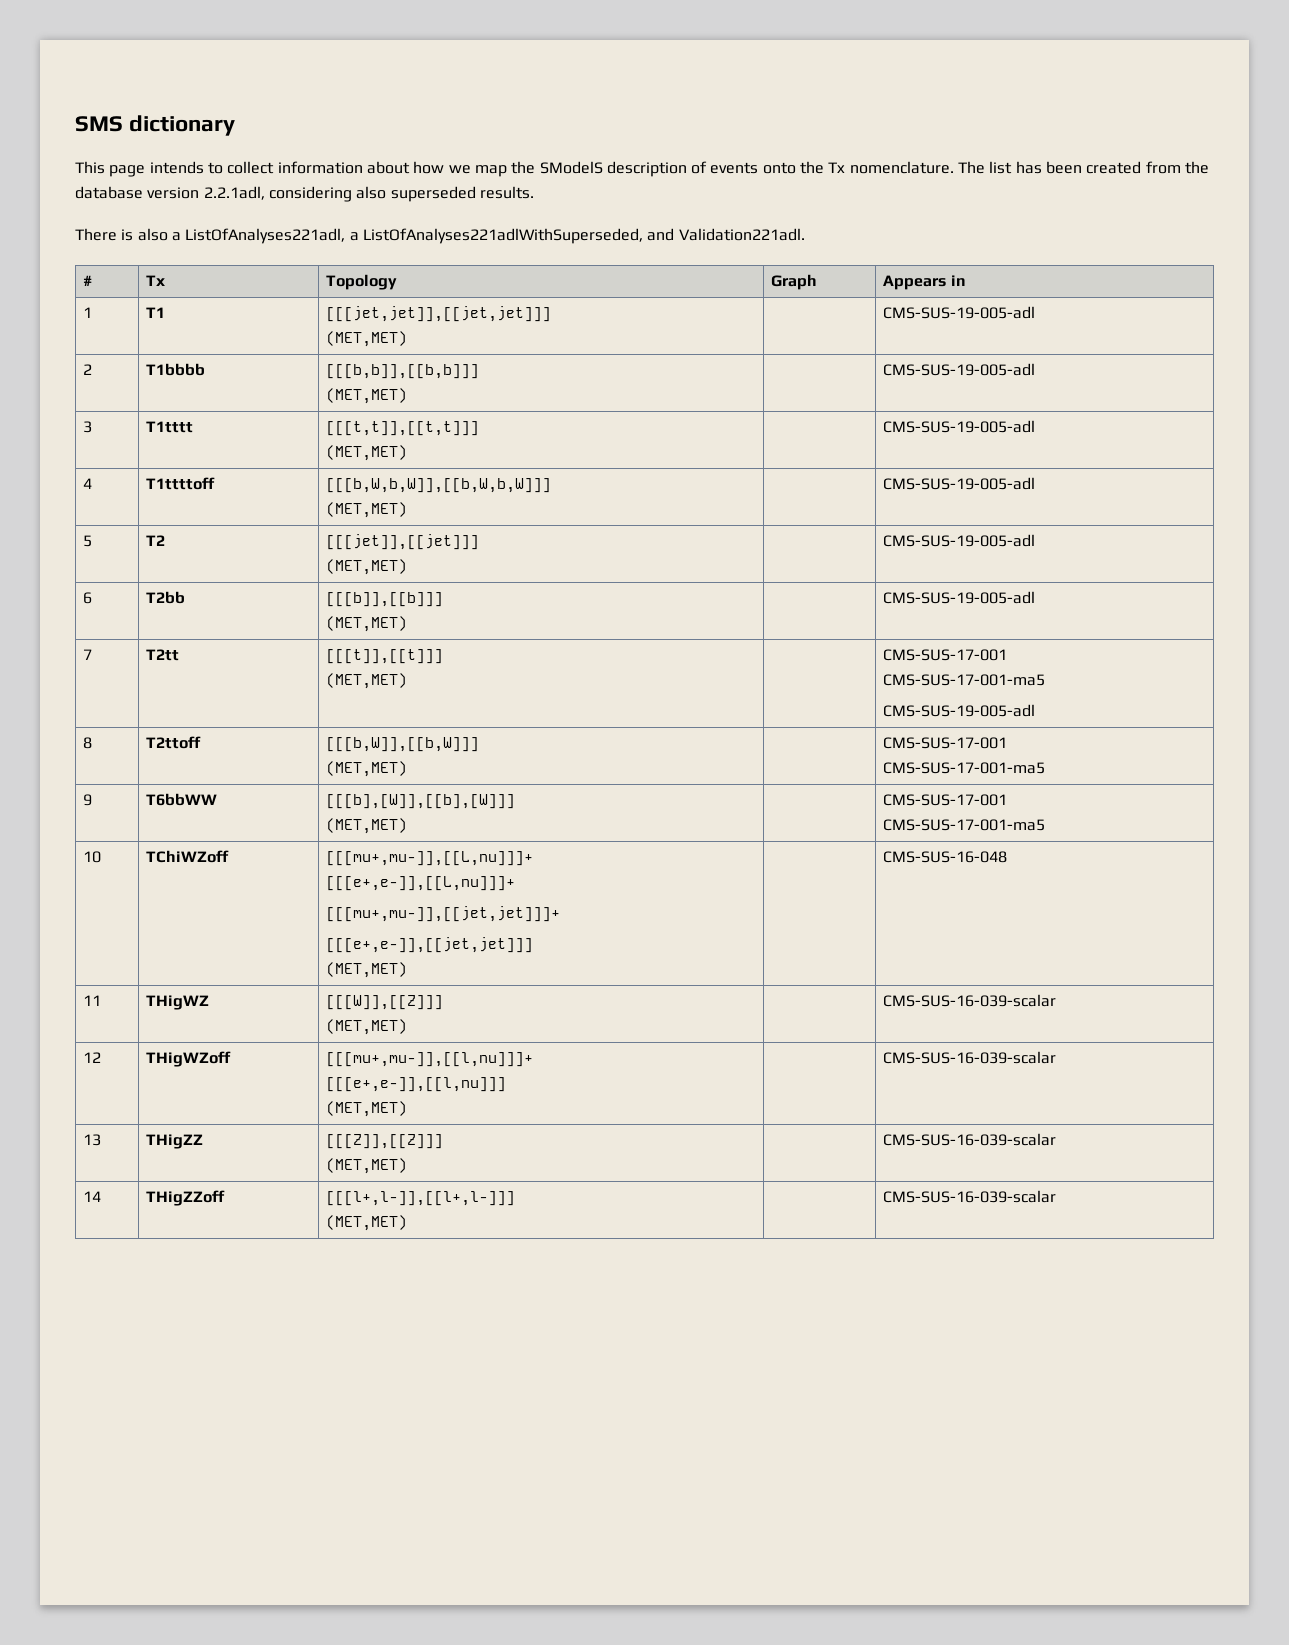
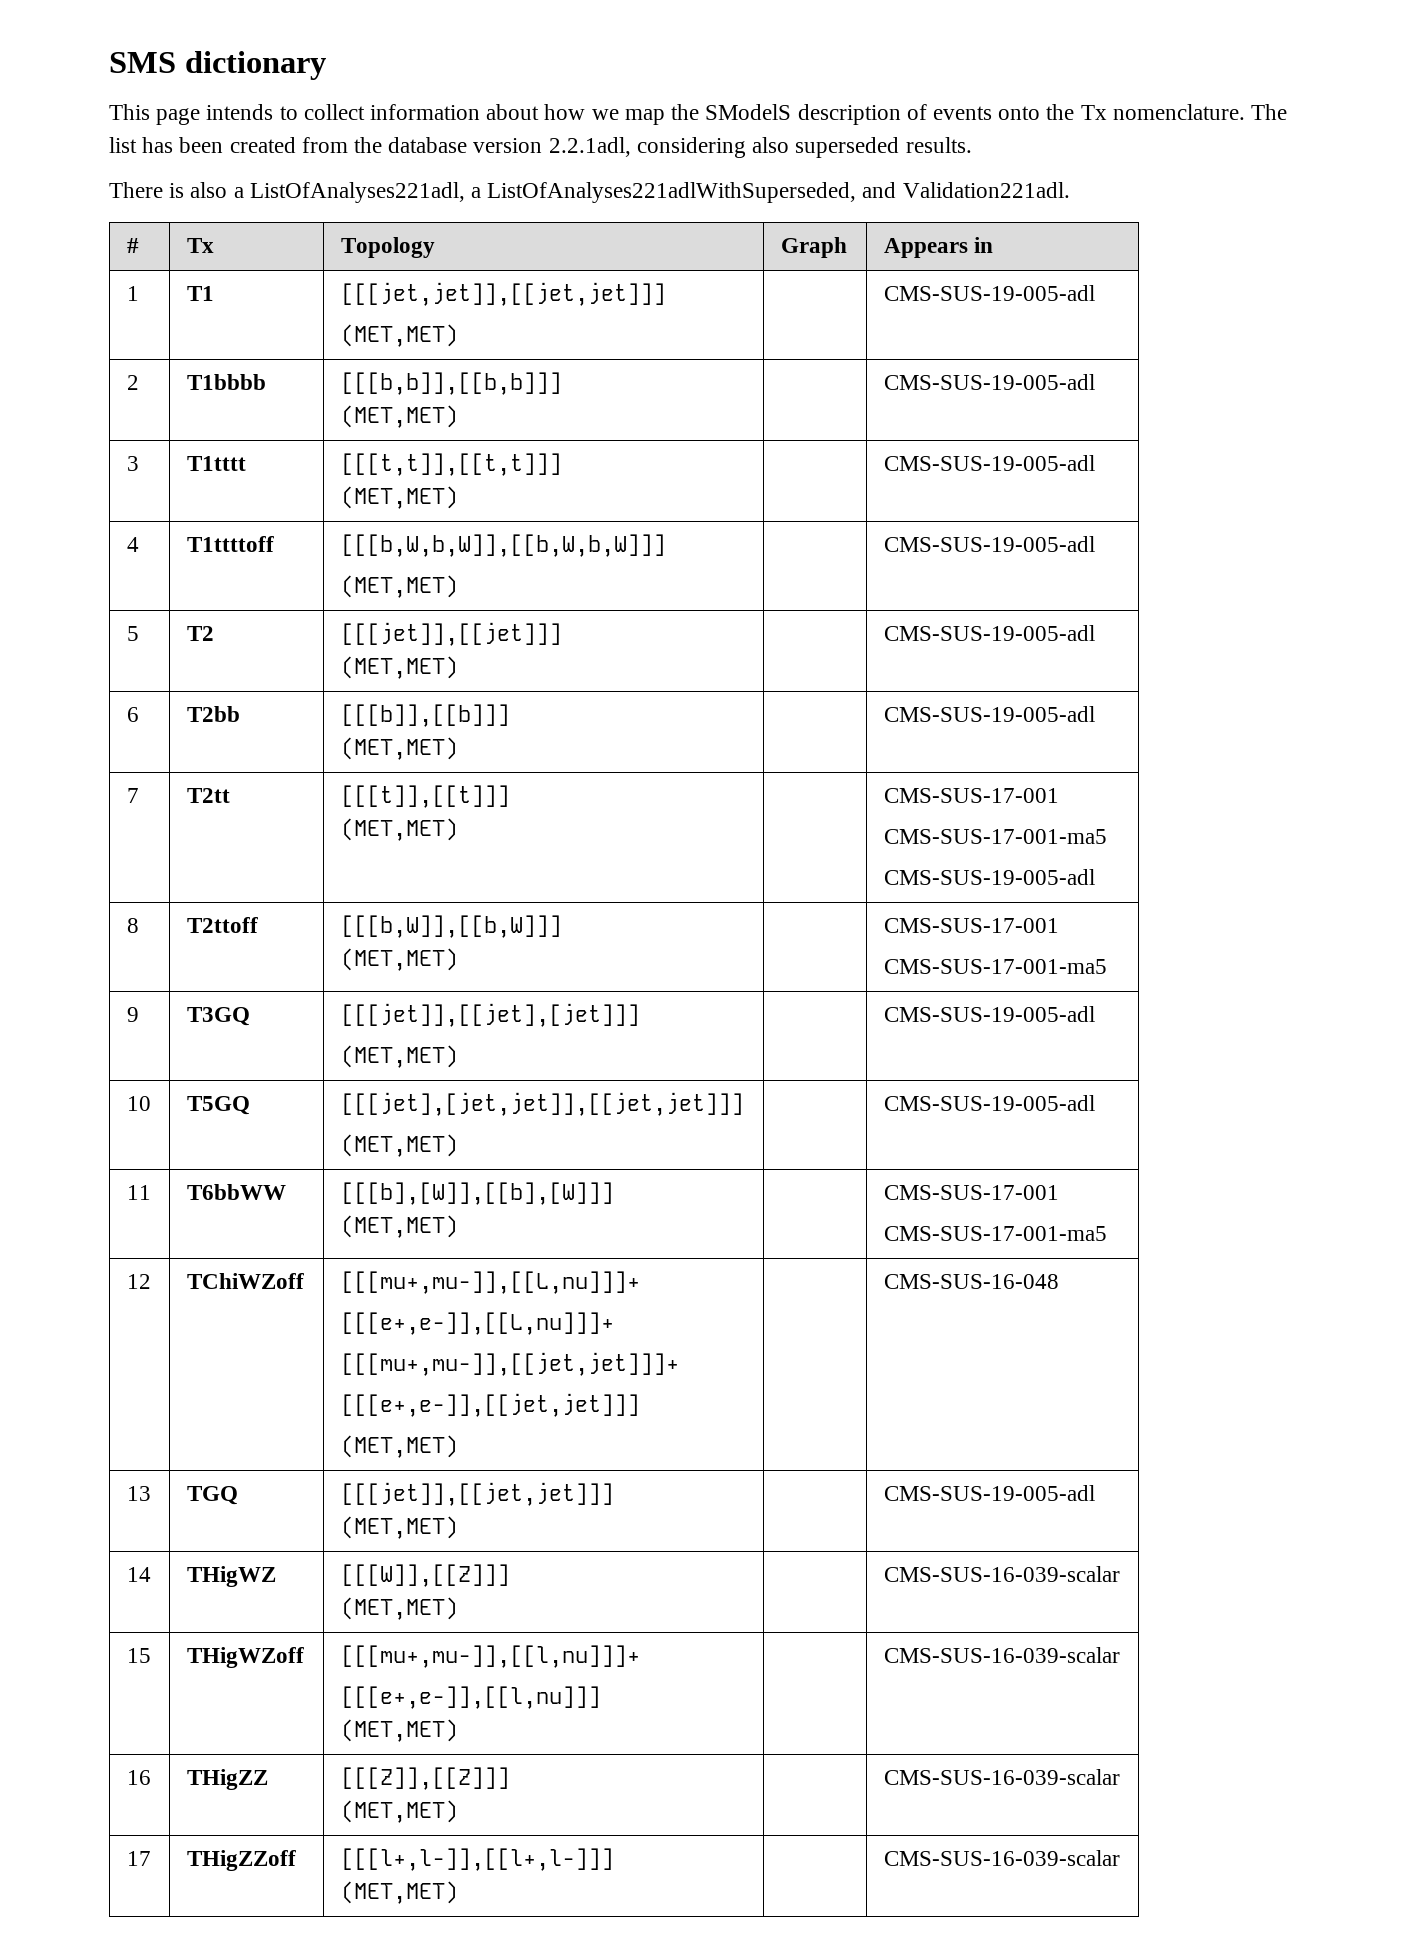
- 9 | T6bbWW | [[[b],[W]],[[b],[W]]]
+ 9 | T3GQ | [[[jet]],[[jet],[jet]]]
+ (MET,MET) | | CMS-SUS-19-005-adl
+ 10 | T5GQ | [[[jet],[jet,jet]],[[jet,jet]]]
+ (MET,MET) | | CMS-SUS-19-005-adl
+ 11 | T6bbWW | [[[b],[W]],[[b],[W]]]
- 10 | TChiWZoff | [[[mu+,mu-]],[[L,nu]]]+
+ 12 | TChiWZoff | [[[mu+,mu-]],[[L,nu]]]+
- 11 | THigWZ | [[[W]],[[Z]]]
+ 13 | TGQ | [[[jet]],[[jet,jet]]]
+ (MET,MET) | | CMS-SUS-19-005-adl
+ 14 | THigWZ | [[[W]],[[Z]]]
- 12 | THigWZoff | [[[mu+,mu-]],[[l,nu]]]+
+ 15 | THigWZoff | [[[mu+,mu-]],[[l,nu]]]+
- 13 | THigZZ | [[[Z]],[[Z]]]
+ 16 | THigZZ | [[[Z]],[[Z]]]
- 14 | THigZZoff | [[[l+,l-]],[[l+,l-]]]
+ 17 | THigZZoff | [[[l+,l-]],[[l+,l-]]]

